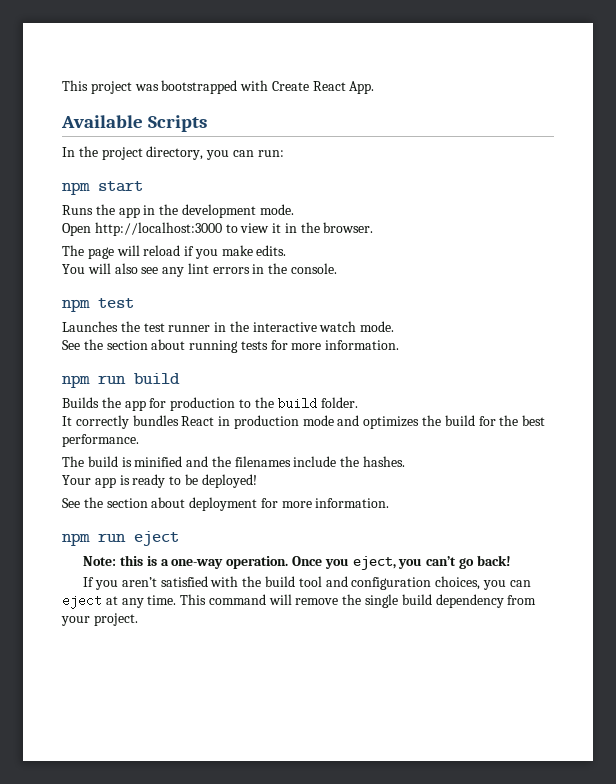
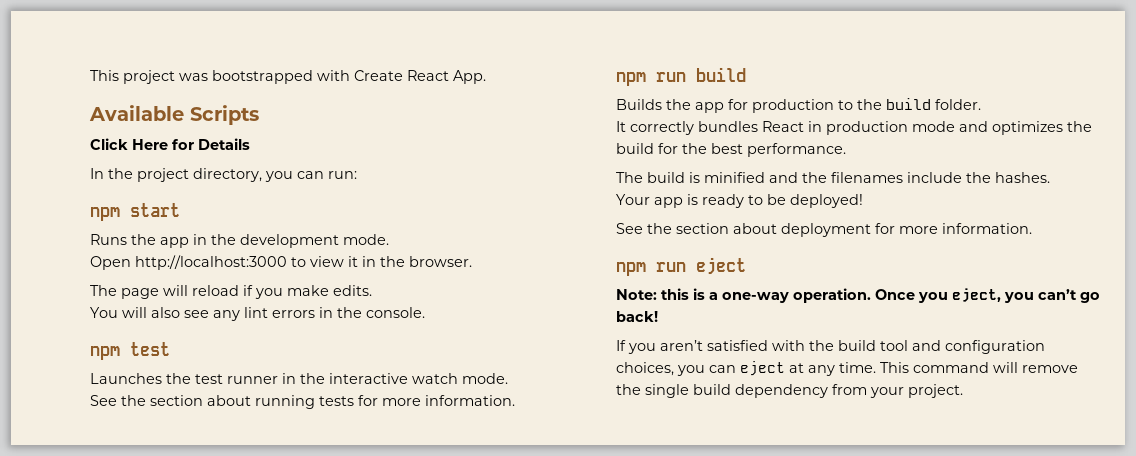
+ Click Here for Details

